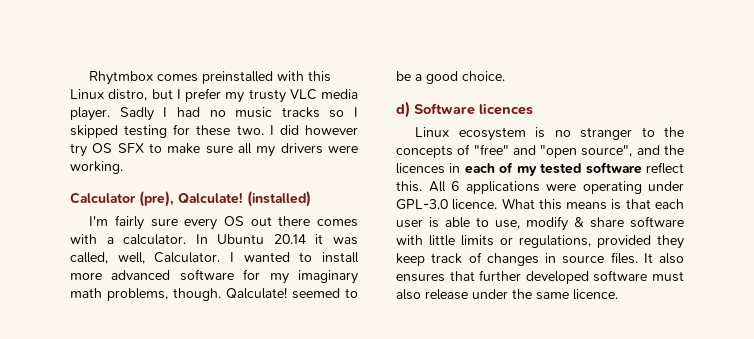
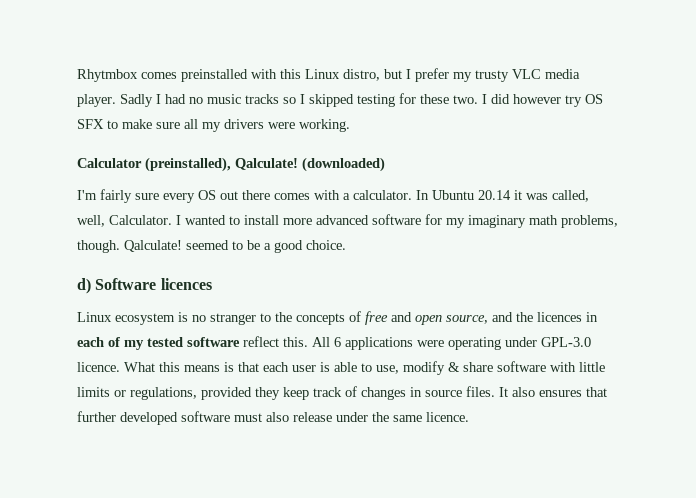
- Calculator (pre), Qalculate! (installed)
+ Calculator (preinstalled), Qalculate! (downloaded)
- Linux ecosystem is no stranger to the concepts of "free" and "open source", and the licences in each of my tested software reflect this.
+ Linux ecosystem is no stranger to the concepts of free and open source, and the licences in each of my tested software reflect this.

